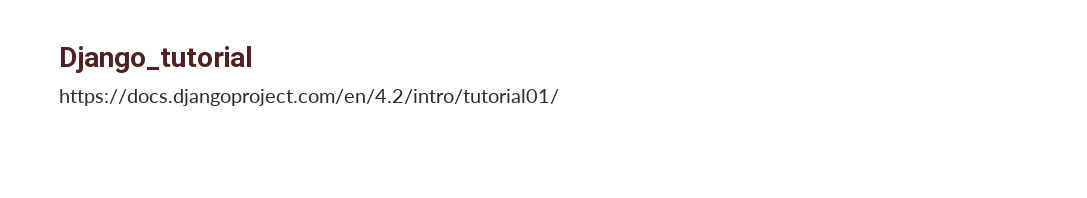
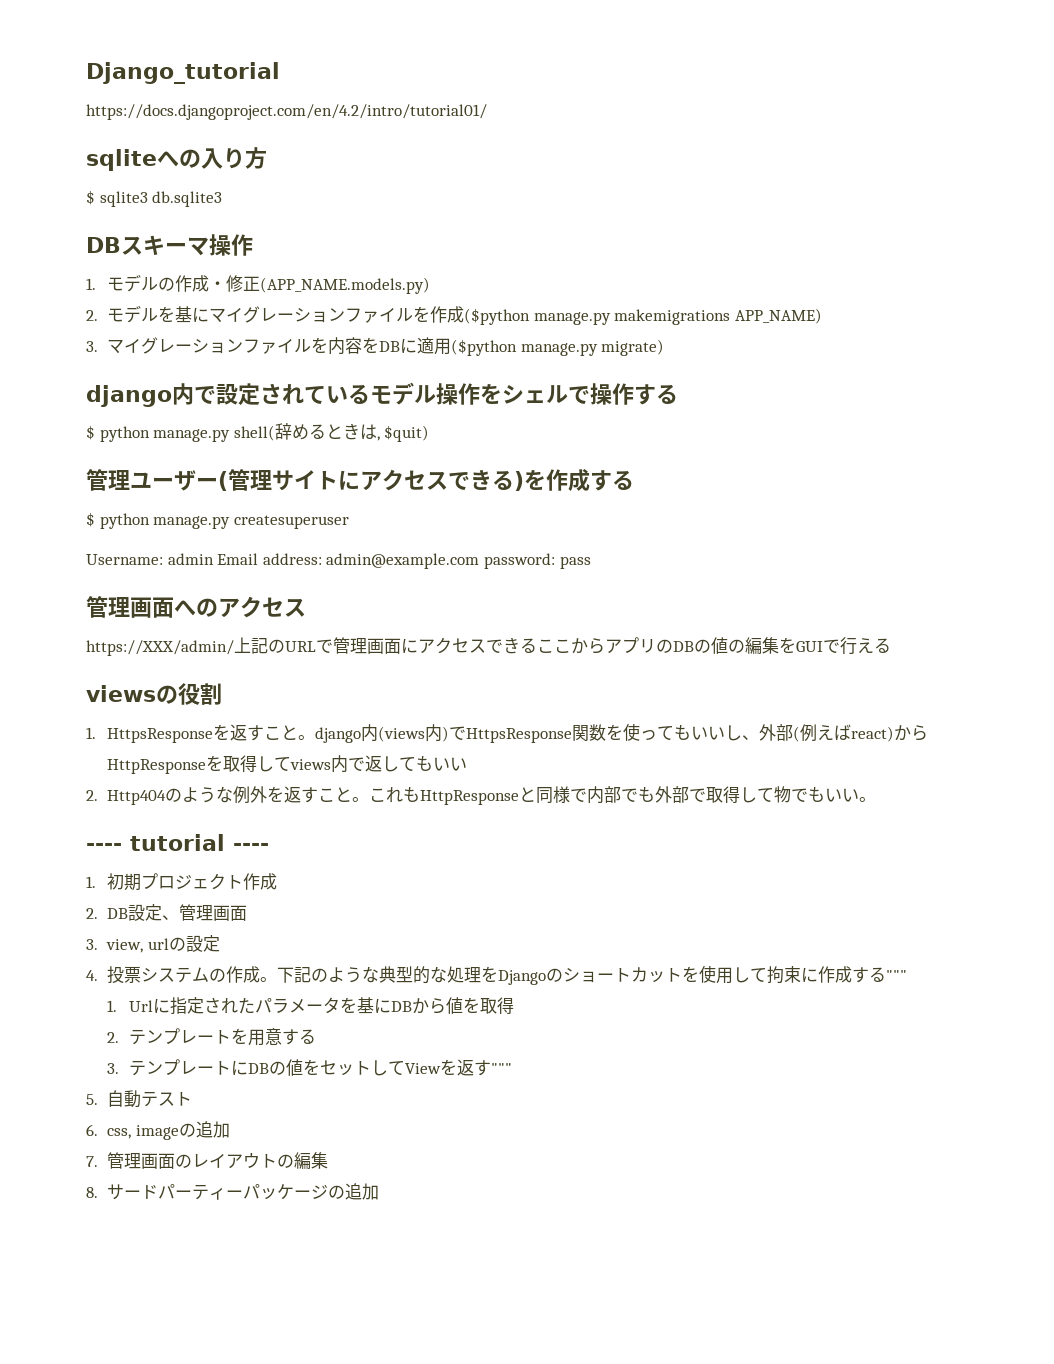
+ sqliteへの入り方
+ $ sqlite3 db.sqlite3
+ DBスキーマ操作
+ 1.モデルの作成・修正(APP_NAME.models.py)
+ 2.モデルを基にマイグレーションファイルを作成($python manage.py makemigrations APP_NAME)
+ 3.マイグレーションファイルを内容をDBに適用($python manage.py migrate)
+ django内で設定されているモデル操作をシェルで操作する
+ $ python manage.py shell(辞めるときは, $quit)
+ 管理ユーザー(管理サイトにアクセスできる)を作成する
+ $ python manage.py createsuperuser
+ Username: admin Email address: admin@example.com password: pass
+ 管理画面へのアクセス
+ https://XXX/admin/上記のURLで管理画面にアクセスできるここからアプリのDBの値の編集をGUIで行える
+ viewsの役割
+ 1. HttpsResponseを返すこと。django内(views内)でHttpsResponse関数を使ってもいいし、外部(例えばreact)からHttpResponseを取得してviews内で返してもいい
+ 2. Http404のような例外を返すこと。これもHttpResponseと同様で内部でも外部で取得して物でもいい。
+ ---- tutorial ----
+ 1.初期プロジェクト作成
+ 2. DB設定、管理画面
+ 3. view, urlの設定
+ 4.投票システムの作成。下記のような典型的な処理をDjangoのショートカットを使用して拘束に作成する"""
+ 1. Urlに指定されたパラメータを基にDBから値を取得
+ 2.テンプレートを用意する
+ 3.テンプレートにDBの値をセットしてViewを返す"""
+ 5.自動テスト
+ 6. css, imageの追加
+ 7.管理画面のレイアウトの編集
+ 8.サードパーティーパッケージの追加

